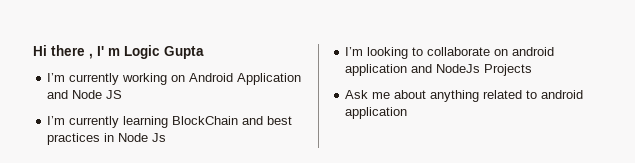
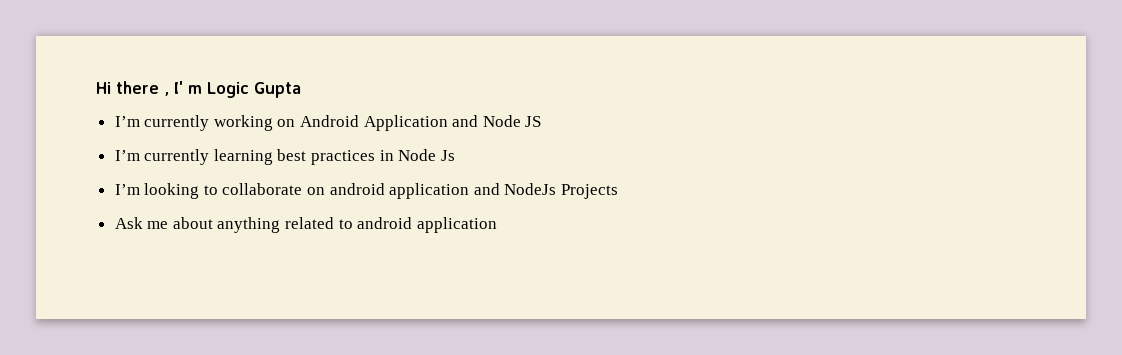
- I’m currently learning BlockChain and best practices in Node Js
+ I’m currently learning best practices in Node Js

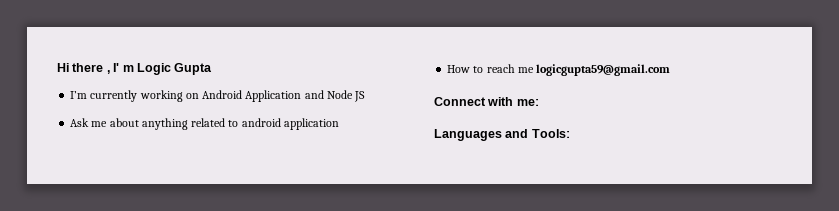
- I’m currently learning best practices in Node Js
- I’m looking to collaborate on android application and NodeJs Projects
+ How to reach me logicgupta59@gmail.com
+ Connect with me:
+ Languages and Tools:

